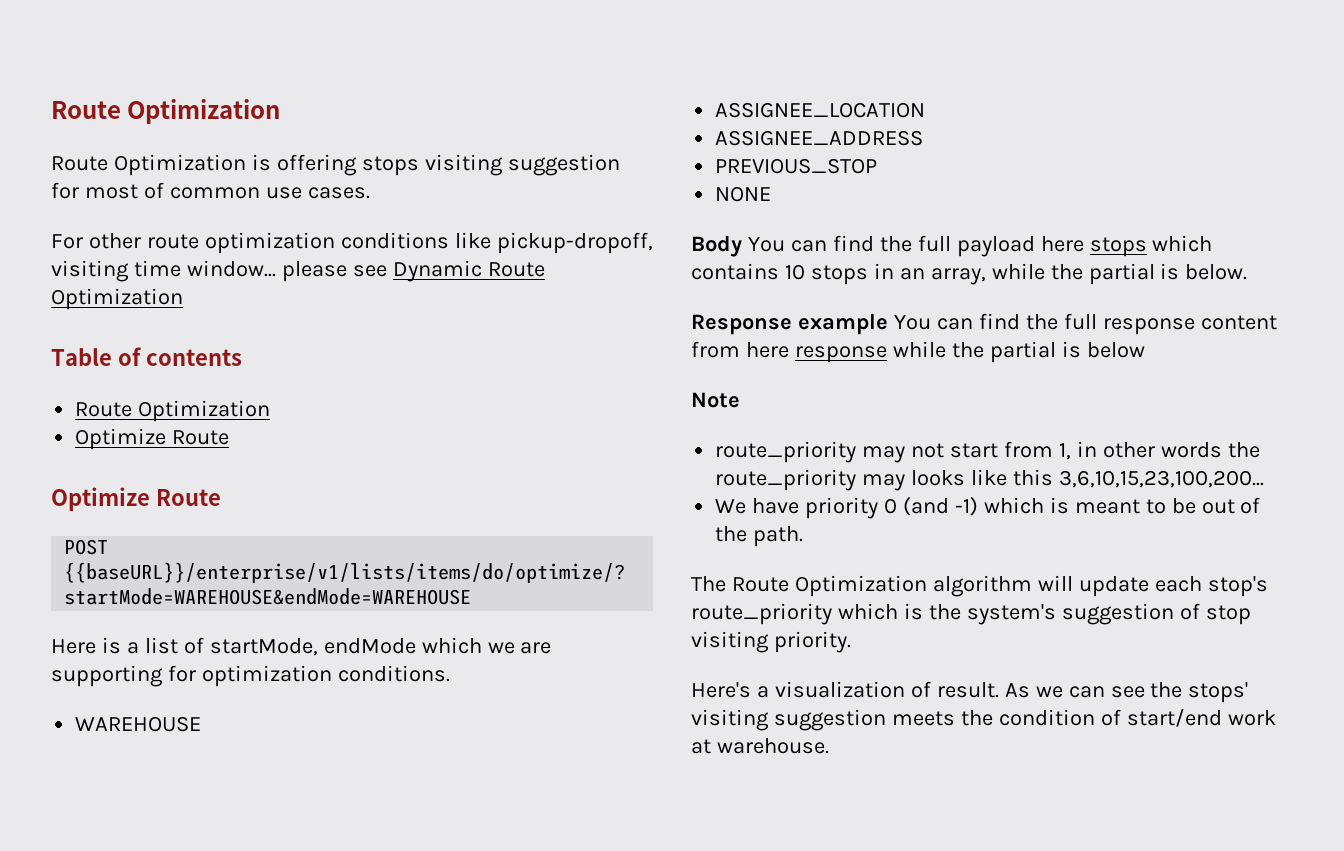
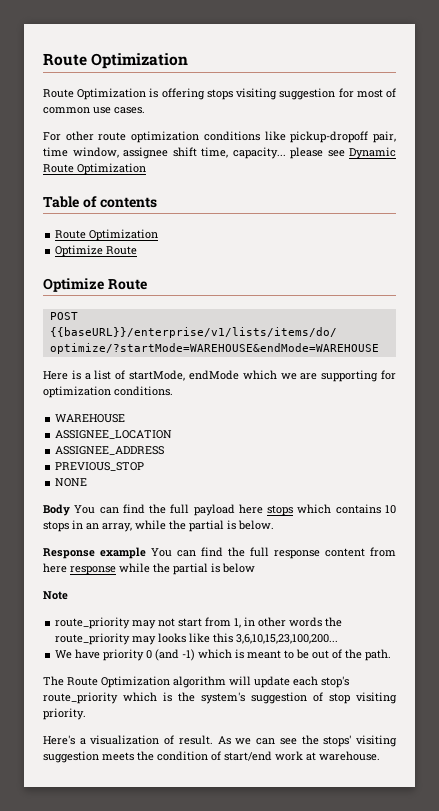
- For other route optimization conditions like pickup-dropoff, visiting time window... please see Dynamic Route Optimization
+ For other route optimization conditions like pickup-dropoff pair, time window, assignee shift time, capacity... please see Dynamic Route Optimization

